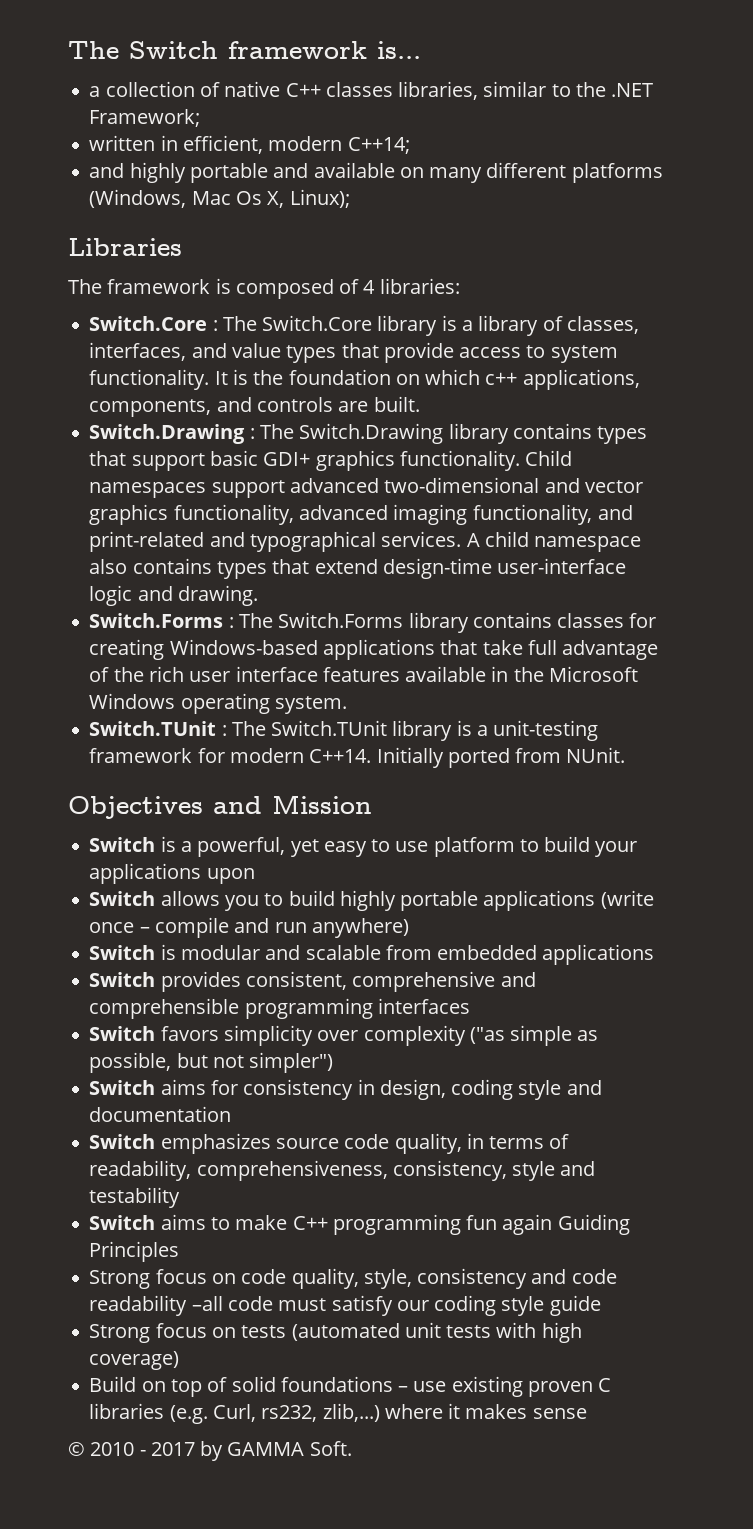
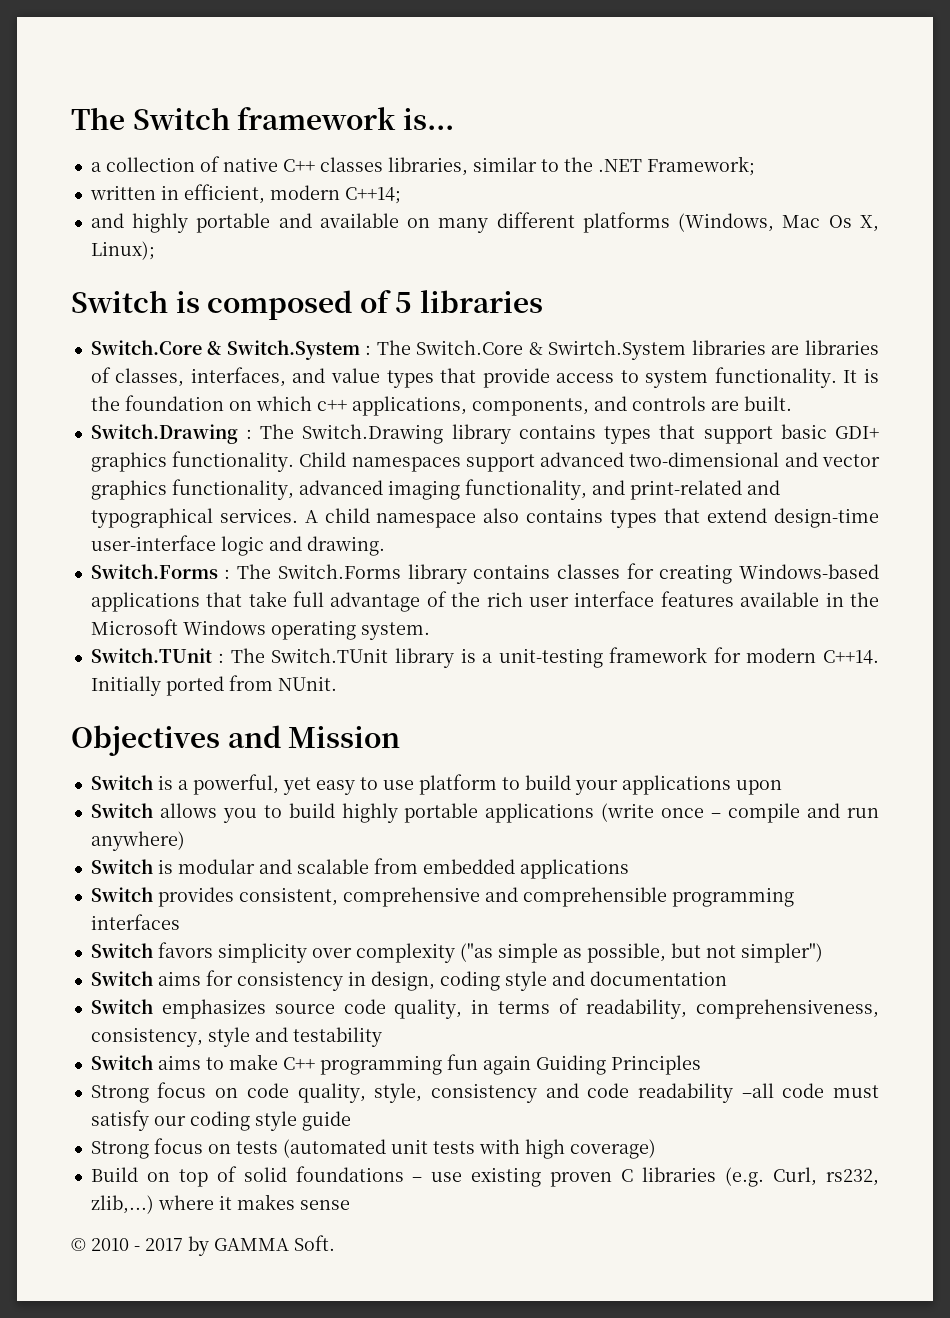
- Libraries
- The framework is composed of 4 libraries:
- Switch.Core : The Switch.Core library is a library of classes, interfaces, and value types that provide access to system functionality.
+ Switch is composed of 5 libraries
+ Switch.Core & Switch.System : The Switch.Core & Swirtch.System libraries are libraries of classes, interfaces, and value types that provide access to system functionality.

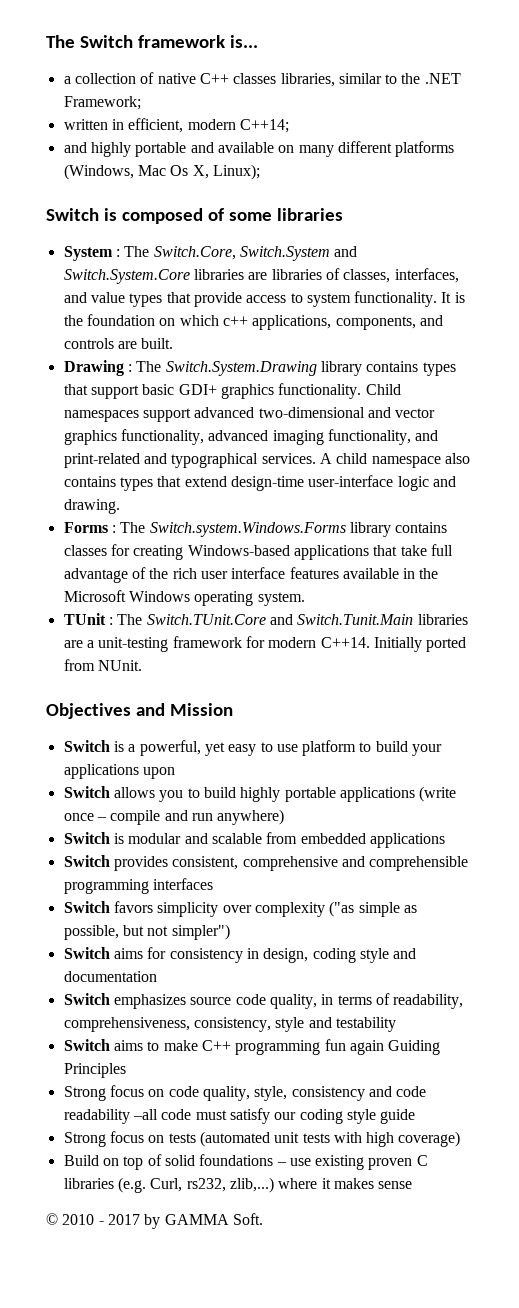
- Switch is composed of 5 libraries
+ Switch is composed of some libraries
- Switch.Core & Switch.System : The Switch.Core & Swirtch.System libraries are libraries of classes, interfaces, and value types that provide access to system functionality.
+ System : The Switch.Core, Switch.System and Switch.System.Core libraries are libraries of classes, interfaces, and value types that provide access to system functionality.
- Switch.Drawing : The Switch.Drawing library contains types that support basic GDI+ graphics functionality.
+ Drawing : The Switch.System.Drawing library contains types that support basic GDI+ graphics functionality.
- Switch.Forms : The Switch.Forms library contains classes for creating Windows-based applications that take full advantage of the rich user interface features available in the Microsoft Windows operating system.
+ Forms : The Switch.system.Windows.Forms library contains classes for creating Windows-based applications that take full advantage of the rich user interface features available in the Microsoft Windows operating system.
- Switch.TUnit : The Switch.TUnit library is a unit-testing framework for modern C++14.
+ TUnit : The Switch.TUnit.Core and Switch.Tunit.Main libraries are a unit-testing framework for modern C++14.

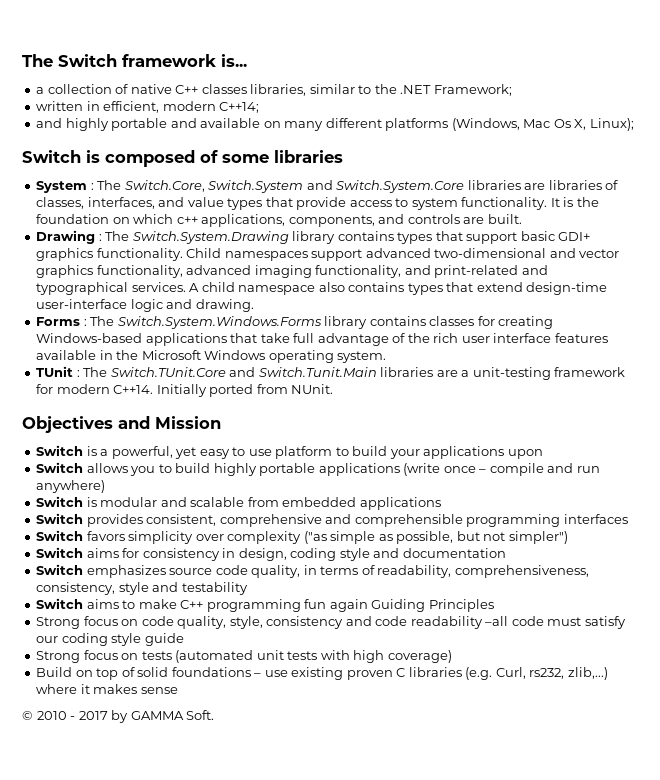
- Forms : The Switch.system.Windows.Forms library contains classes for creating Windows-based applications that take full advantage of the rich user interface features available in the Microsoft Windows operating system.
+ Forms : The Switch.System.Windows.Forms library contains classes for creating Windows-based applications that take full advantage of the rich user interface features available in the Microsoft Windows operating system.

